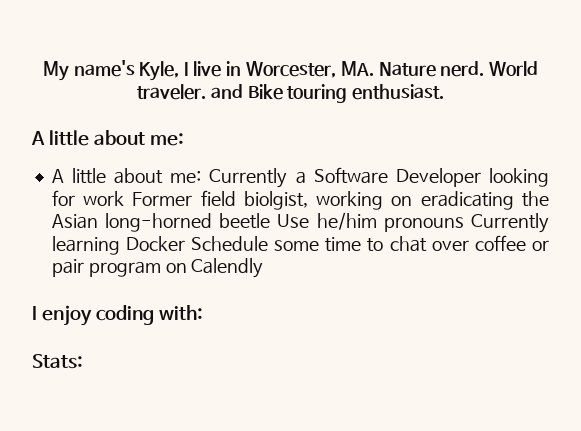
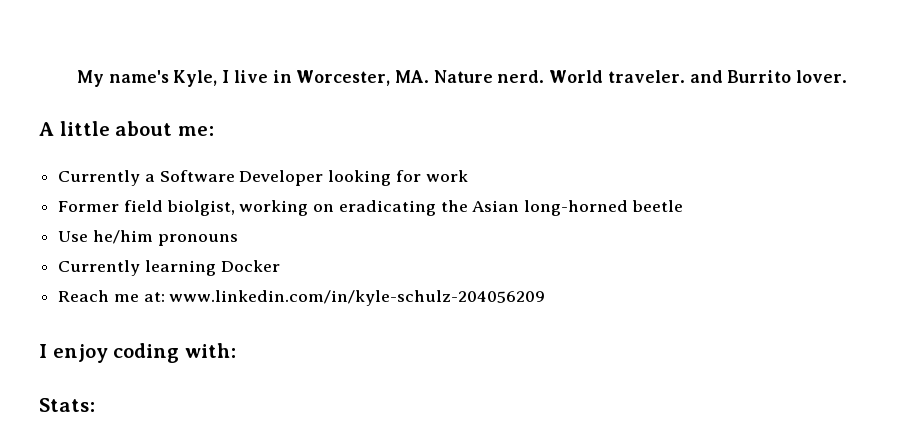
- World traveler. and Bike touring enthusiast.
+ World traveler. and Burrito lover.
- A little about me: Currently a Software Developer looking for work Former field biolgist, working on eradicating the Asian long-horned beetle Use he/him pronouns Currently learning Docker Schedule some time to chat over coffee or pair program on Calendly
+ Currently a Software Developer looking for work
+ Former field biolgist, working on eradicating the Asian long-horned beetle
+ Use he/him pronouns
+ Currently learning Docker
+ Reach me at: www.linkedin.com/in/kyle-schulz-204056209

